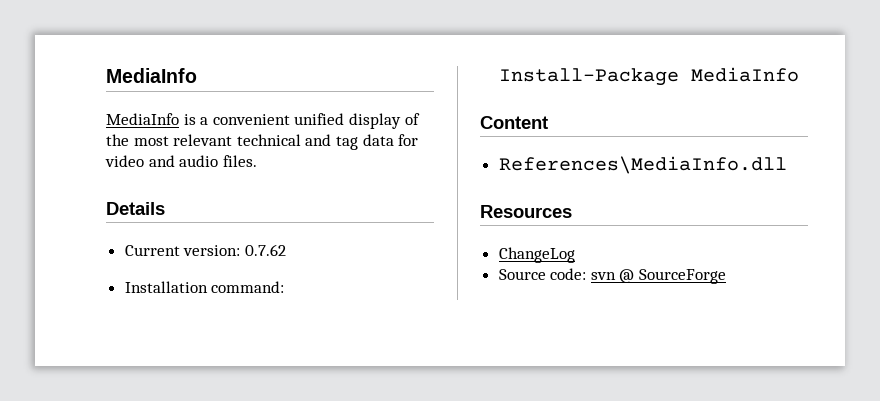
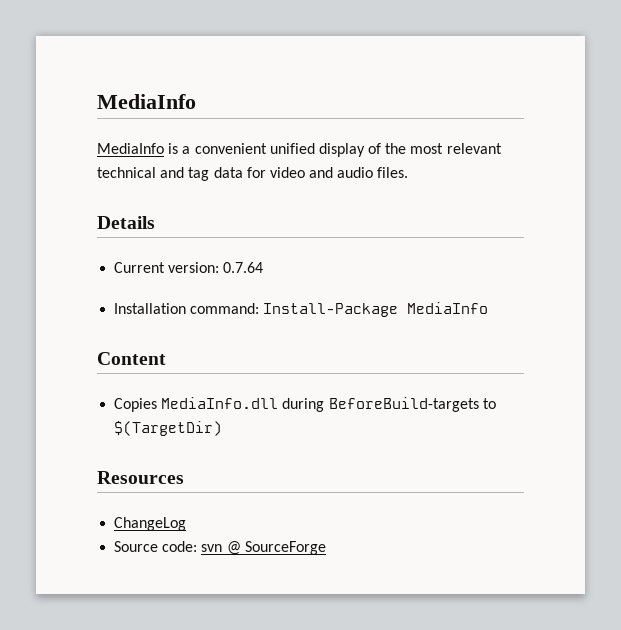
- Current version: 0.7.62
+ Current version: 0.7.64
- References\MediaInfo.dll
+ Copies MediaInfo.dll during BeforeBuild-targets to $(TargetDir)

